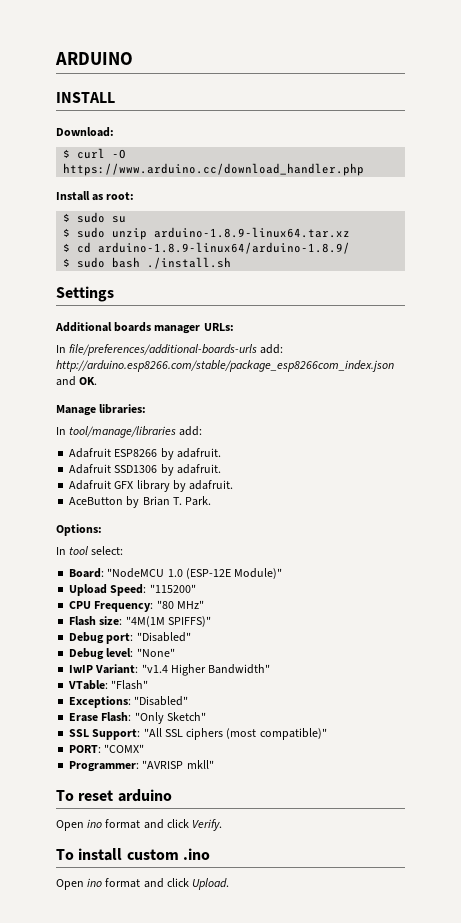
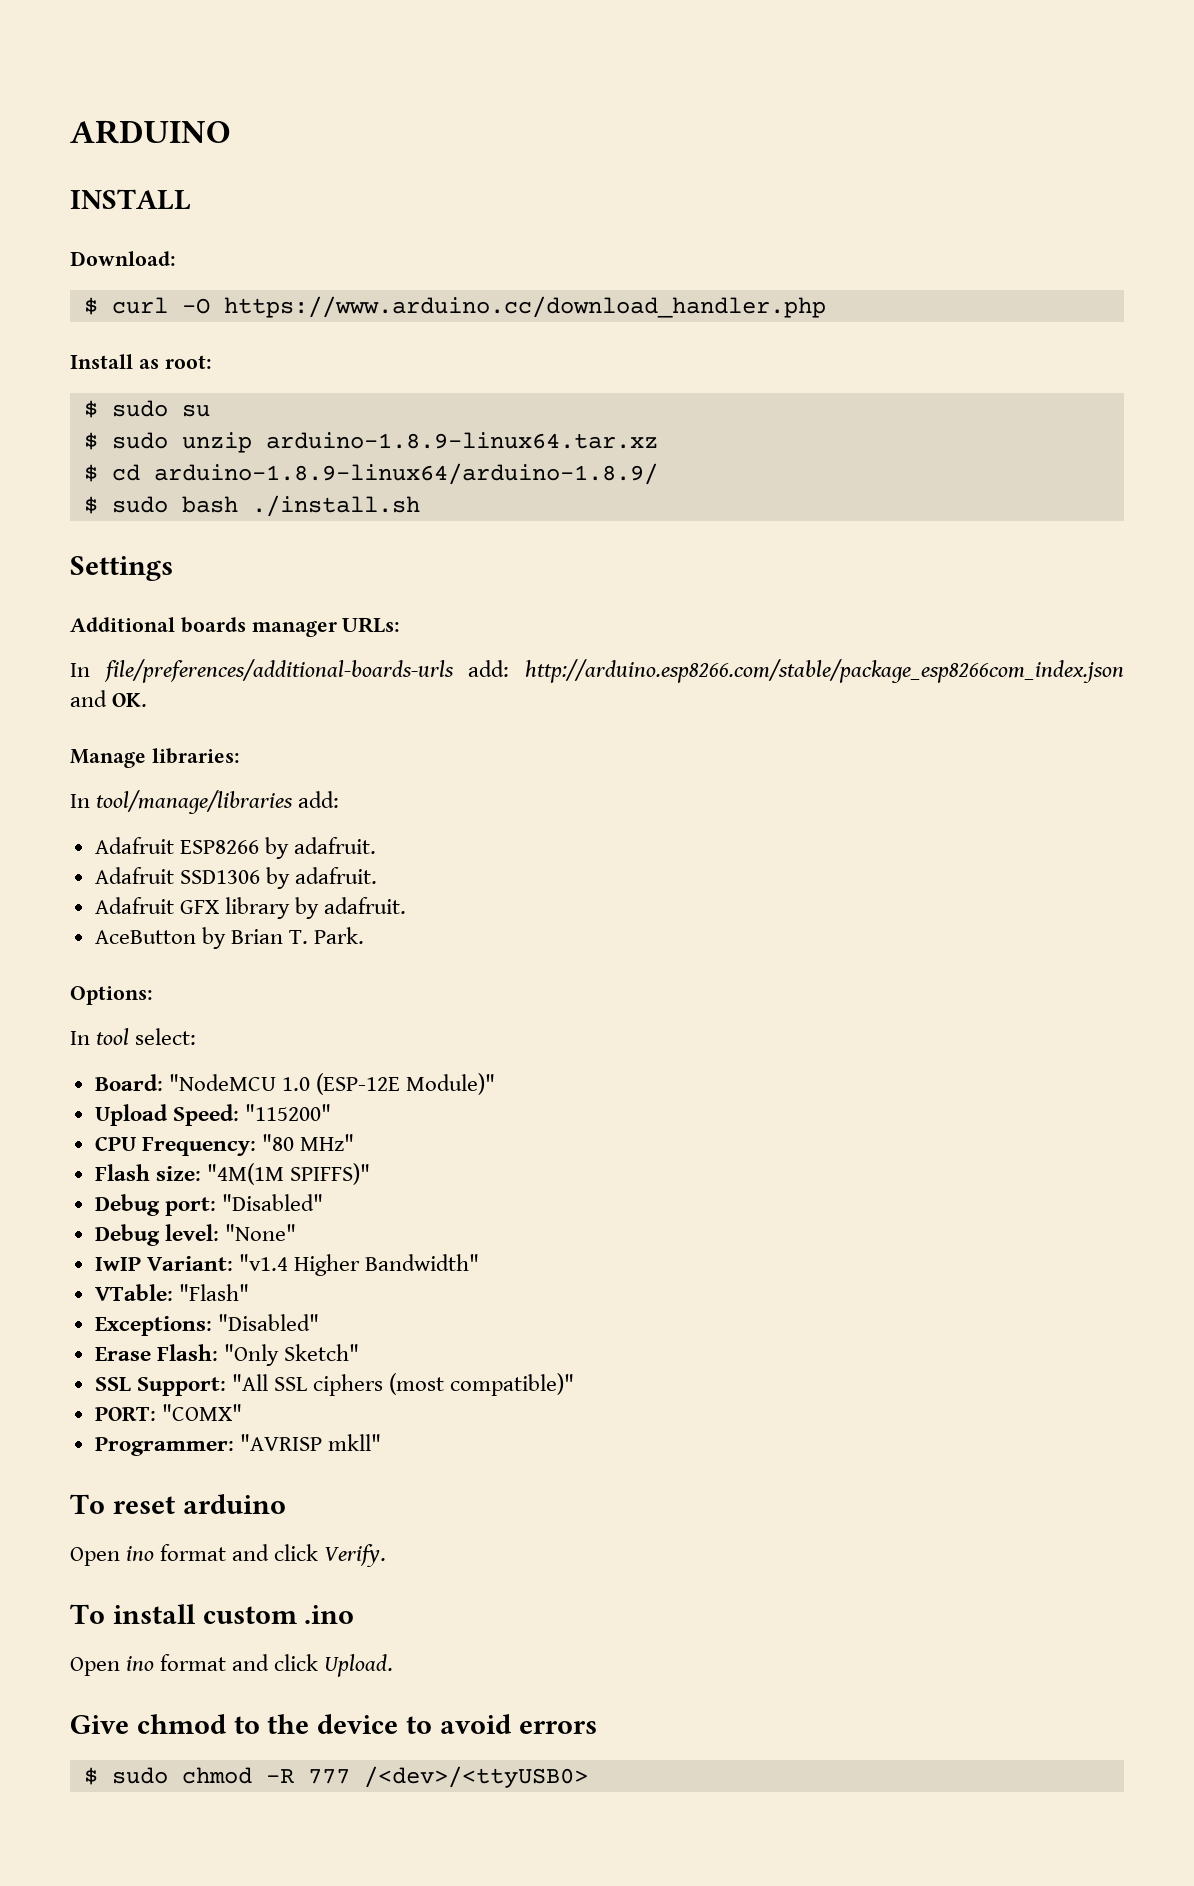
+ Give chmod to the device to avoid errors
+ $ sudo chmod -R 777 /<dev>/<ttyUSB0>

